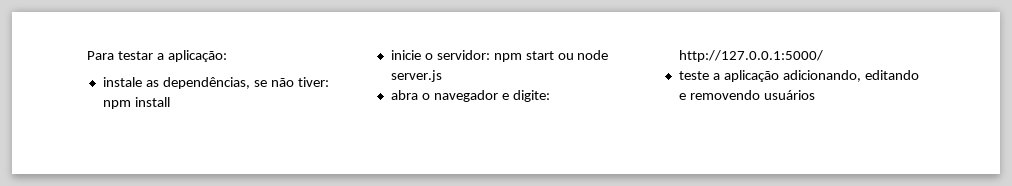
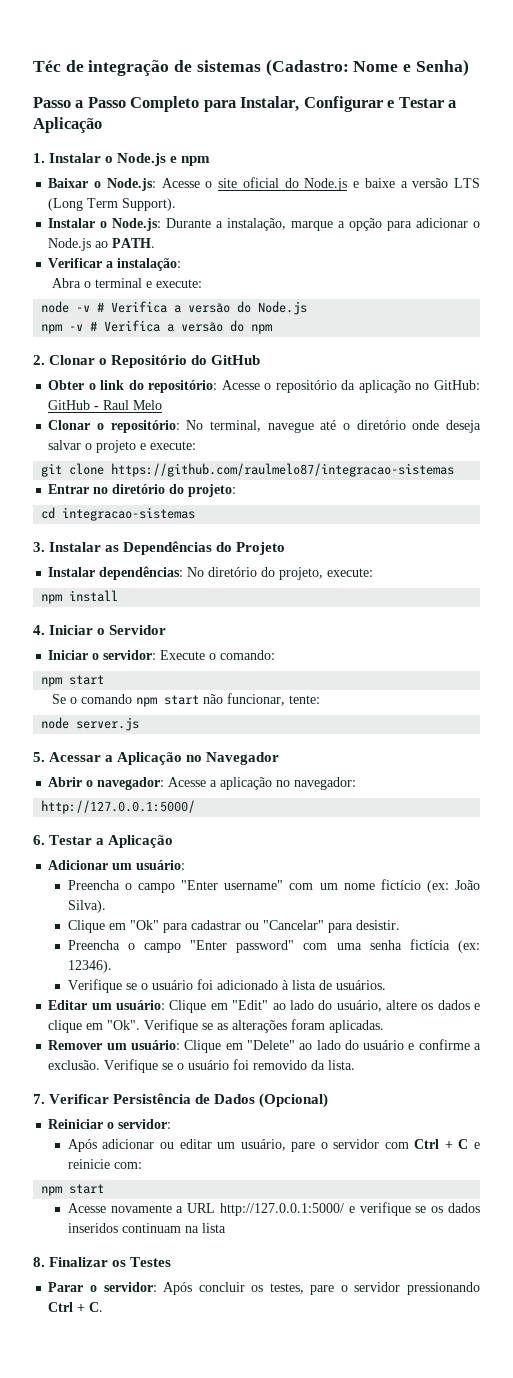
- Para testar a aplicação:
- instale as dependências, se não tiver: npm install
- inicie o servidor: npm start ou node server.js
- abra o navegador e digite: http://127.0.0.1:5000/
- teste a aplicação adicionando, editando e removendo usuários
+ Téc de integração de sistemas (Cadastro: Nome e Senha)
+ Passo a Passo Completo para Instalar, Configurar e Testar a Aplicação
+ 1. Instalar o Node.js e npm
+ Baixar o Node.js: Acesse o site oficial do Node.js e baixe a versão LTS (Long Term Support).
+ Instalar o Node.js: Durante a instalação, marque a opção para adicionar o Node.js ao PATH.
+ Verificar a instalação:
+ Abra o terminal e execute:
+ node -v # Verifica a versão do Node.js
+ npm -v # Verifica a versão do npm
+ 2. Clonar o Repositório do GitHub
+ Obter o link do repositório: Acesse o repositório da aplicação no GitHub: GitHub - Raul Melo
+ Clonar o repositório: No terminal, navegue até o diretório onde deseja salvar o projeto e execute:
+ git clone https://github.com/raulmelo87/integracao-sistemas
+ Entrar no diretório do projeto:
+ cd integracao-sistemas
+ 3. Instalar as Dependências do Projeto
+ Instalar dependências: No diretório do projeto, execute:
+ npm install
+ 4. Iniciar o Servidor
+ Iniciar o servidor: Execute o comando:
+ npm start
+ Se o comando npm start não funcionar, tente:
+ node server.js
+ 5. Acessar a Aplicação no Navegador
+ Abrir o navegador: Acesse a aplicação no navegador:
+ http://127.0.0.1:5000/
+ 6. Testar a Aplicação
+ Adicionar um usuário:
+ Preencha o campo "Enter username" com um nome fictício (ex: João Silva).
+ Clique em "Ok" para cadastrar ou "Cancelar" para desistir.
+ Preencha o campo "Enter password" com uma senha fictícia (ex: 12346).
+ Verifique se o usuário foi adicionado à lista de usuários.
+ Editar um usuário: Clique em "Edit" ao lado do usuário, altere os dados e clique em "Ok". Verifique se as alterações foram aplicadas.
+ Remover um usuário: Clique em "Delete" ao lado do usuário e confirme a exclusão. Verifique se o usuário foi removido da lista.
+ 7. Verificar Persistência de Dados (Opcional)
+ Reiniciar o servidor:
+ Após adicionar ou editar um usuário, pare o servidor com Ctrl + C e reinicie com:
+ npm start
+ Acesse novamente a URL http://127.0.0.1:5000/ e verifique se os dados inseridos continuam na lista
+ 8. Finalizar os Testes
+ Parar o servidor: Após concluir os testes, pare o servidor pressionando Ctrl + C.

